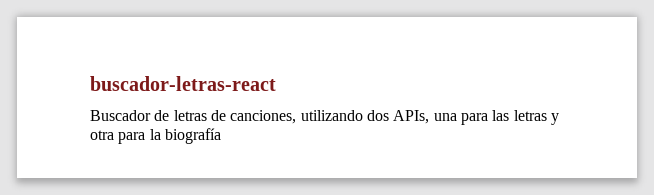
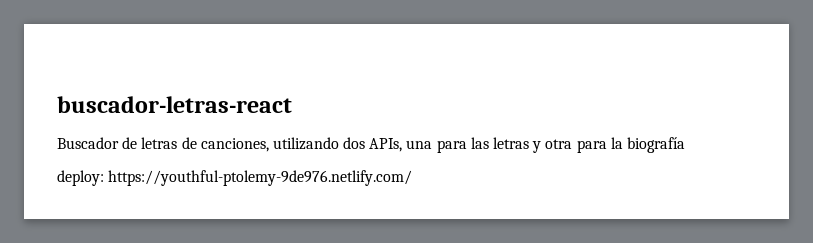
+ deploy: https://youthful-ptolemy-9de976.netlify.com/

